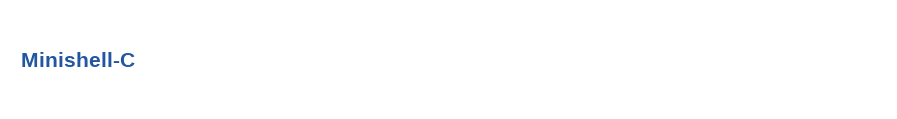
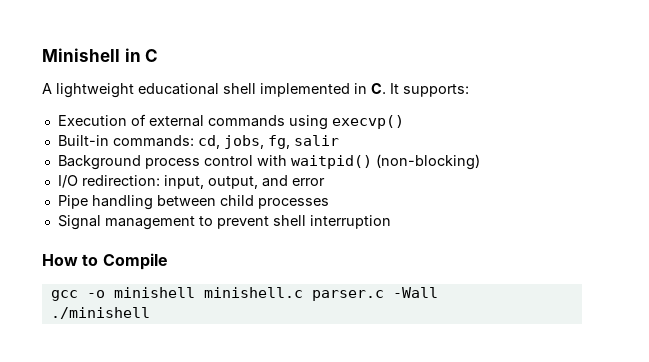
- Minishell-C
+ Minishell in C
+ A lightweight educational shell implemented in C. It supports:
+ Execution of external commands using execvp()
+ Built-in commands: cd, jobs, fg, salir
+ Background process control with waitpid() (non-blocking)
+ I/O redirection: input, output, and error
+ Pipe handling between child processes
+ Signal management to prevent shell interruption
+ How to Compile
+ gcc -o minishell minishell.c parser.c -Wall
+ ./minishell

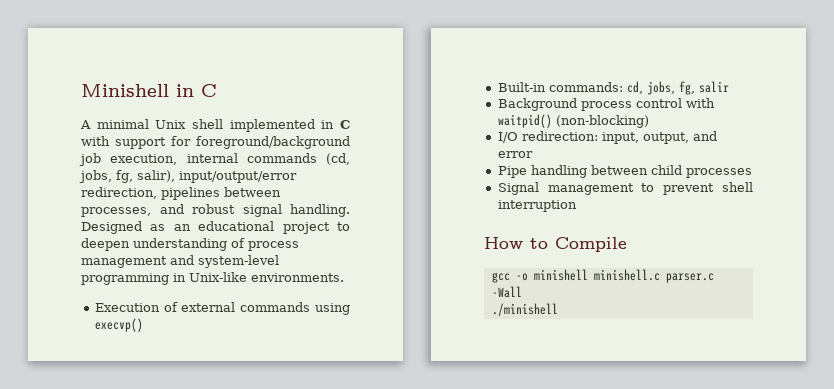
- A lightweight educational shell implemented in C. It supports:
+ A minimal Unix shell implemented in C with support for foreground/background job execution, internal commands (cd, jobs, fg, salir), input/output/error redirection, pipelines between processes, and robust signal handling. Designed as an educational project to deepen understanding of process management and system-level programming in Unix-like environments.

